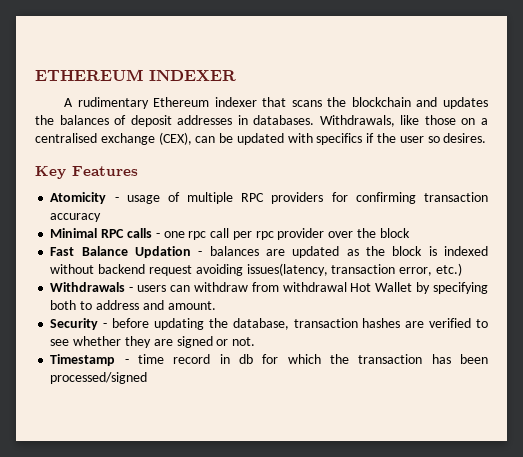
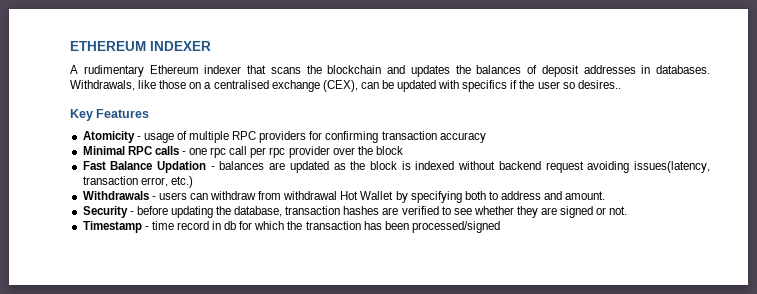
- Withdrawals, like those on a centralised exchange (CEX), can be updated with specifics if the user so desires.
+ Withdrawals, like those on a centralised exchange (CEX), can be updated with specifics if the user so desires..

